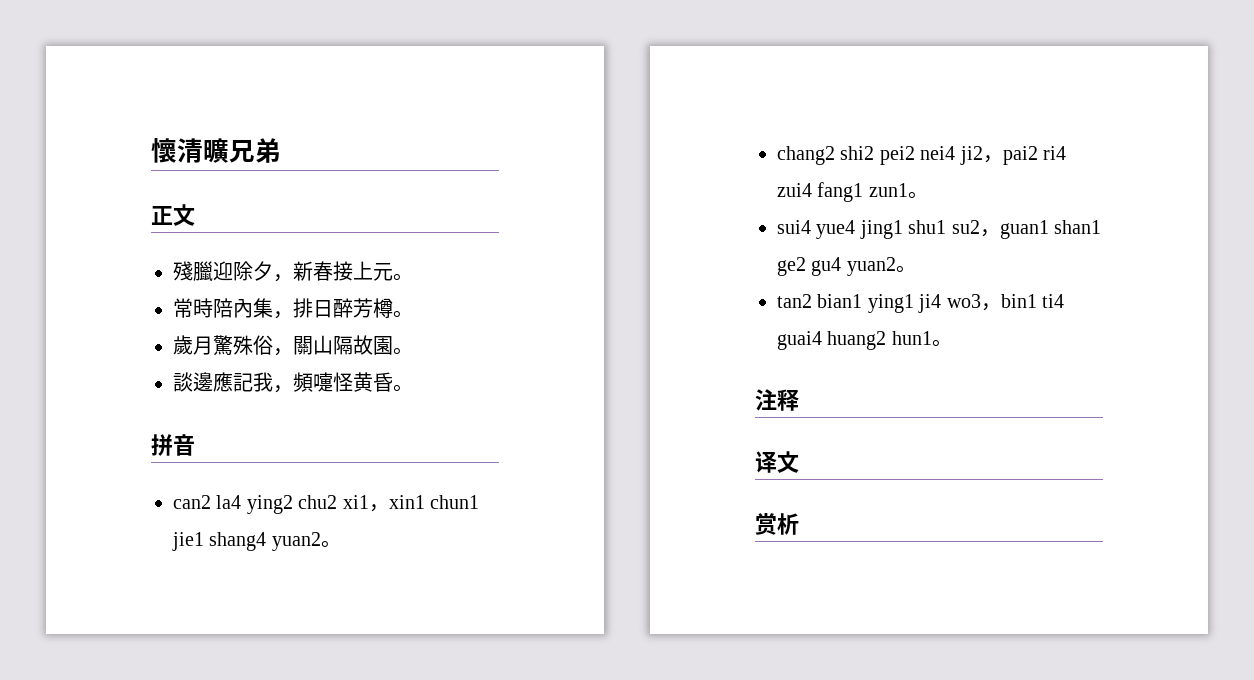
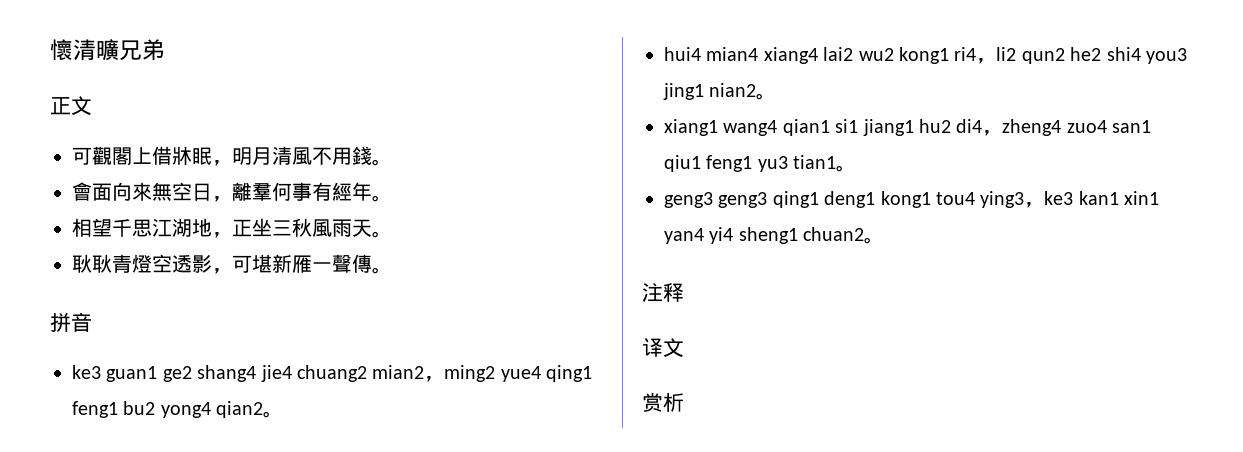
- 殘臘迎除夕，新春接上元。
- 常時陪內集，排日醉芳樽。
- 歲月驚殊俗，關山隔故園。
- 談邊應記我，頻嚏怪黄昏。
+ 可觀閣上借牀眠，明月清風不用錢。
+ 會面向來無空日，離羣何事有經年。
+ 相望千思江湖地，正坐三秋風雨天。
+ 耿耿青燈空透影，可堪新雁一聲傳。
  拼音
- can2 la4 ying2 chu2 xi1，xin1 chun1 jie1 shang4 yuan2。
- chang2 shi2 pei2 nei4 ji2，pai2 ri4 zui4 fang1 zun1。
- sui4 yue4 jing1 shu1 su2，guan1 shan1 ge2 gu4 yuan2。
- tan2 bian1 ying1 ji4 wo3，bin1 ti4 guai4 huang2 hun1。
+ ke3 guan1 ge2 shang4 jie4 chuang2 mian2，ming2 yue4 qing1 feng1 bu2 yong4 qian2。
+ hui4 mian4 xiang4 lai2 wu2 kong1 ri4，li2 qun2 he2 shi4 you3 jing1 nian2。
+ xiang1 wang4 qian1 si1 jiang1 hu2 di4，zheng4 zuo4 san1 qiu1 feng1 yu3 tian1。
+ geng3 geng3 qing1 deng1 kong1 tou4 ying3，ke3 kan1 xin1 yan4 yi4 sheng1 chuan2。

